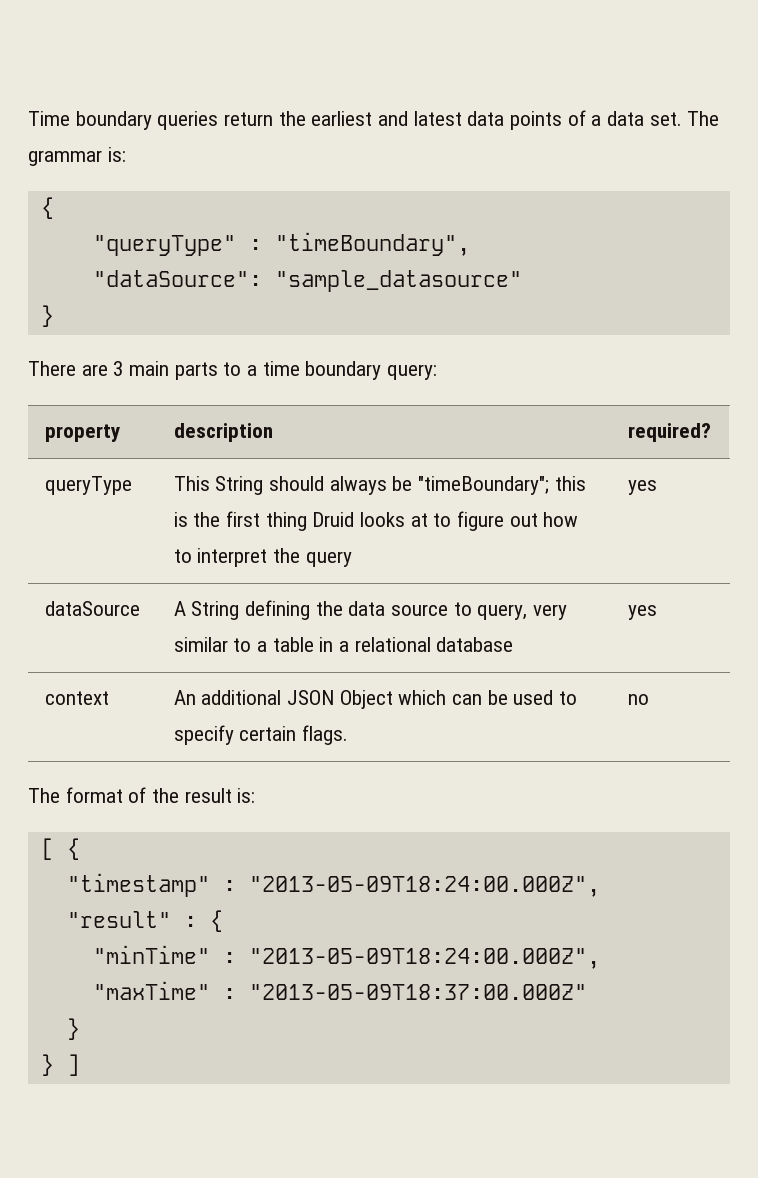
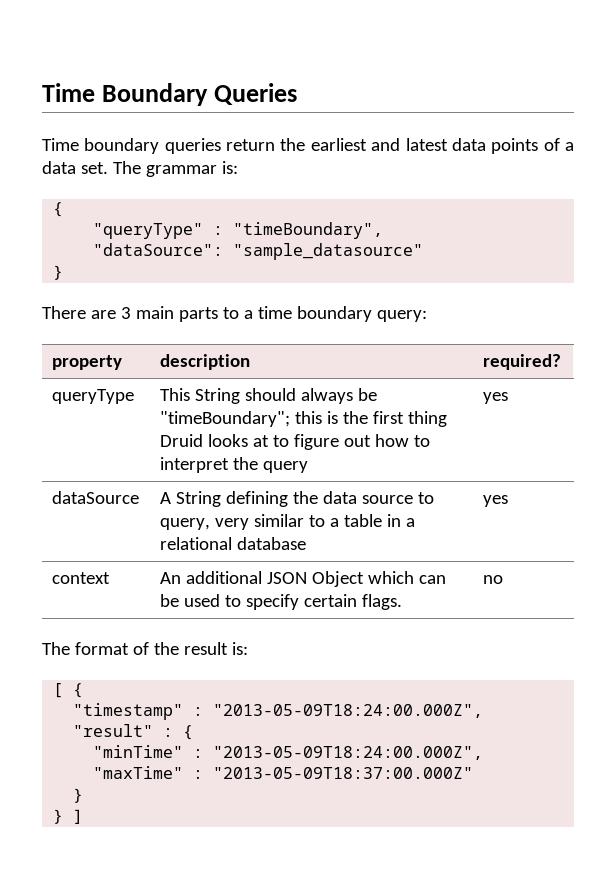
+ Time Boundary Queries

